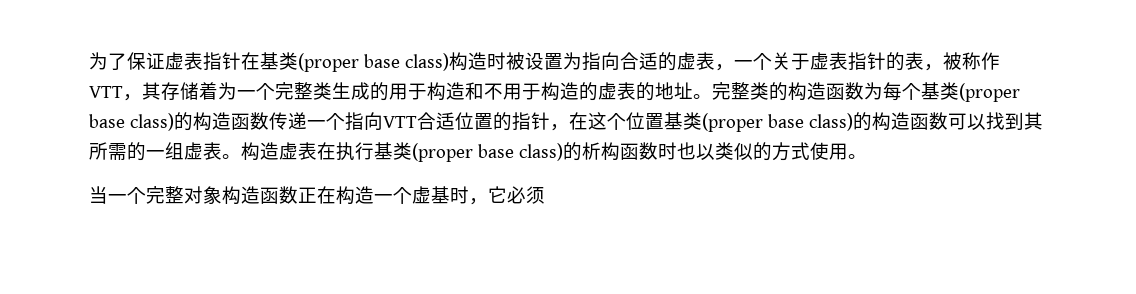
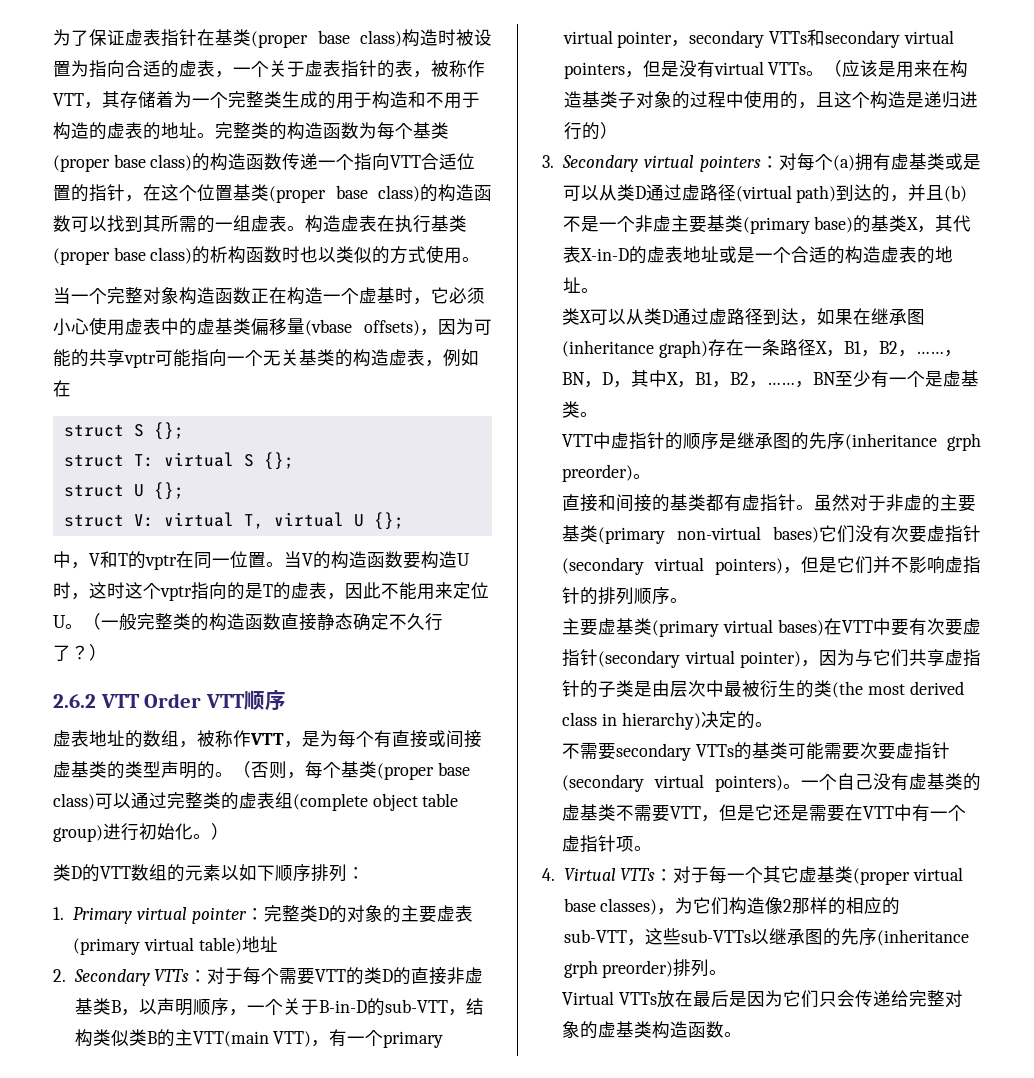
- 当一个完整对象构造函数正在构造一个虚基时，它必须
+ 当一个完整对象构造函数正在构造一个虚基时，它必须小心使用虚表中的虚基类偏移量(vbase offsets)，因为可能的共享vptr可能指向一个无关基类的构造虚表，例如在
+ struct S {};
+ struct T: virtual S {};
+ struct U {};
+ struct V: virtual T, virtual U {};
+ 中，V和T的vptr在同一位置。当V的构造函数要构造U时，这时这个vptr指向的是T的虚表，因此不能用来定位U。（一般完整类的构造函数直接静态确定不久行了？）
+ 2.6.2 VTT Order VTT顺序
+ 虚表地址的数组，被称作VTT，是为每个有直接或间接虚基类的类型声明的。（否则，每个基类(proper base class)可以通过完整类的虚表组(complete object table group)进行初始化。）
+ 类D的VTT数组的元素以如下顺序排列：
+ 1. Primary virtual pointer：完整类D的对象的主要虚表(primary virtual table)地址
+ 2. Secondary VTTs：对于每个需要VTT的类D的直接非虚基类B，以声明顺序，一个关于B-in-D的sub-VTT，结构类似类B的主VTT(main VTT)，有一个primary virtual pointer，secondary VTTs和secondary virtual pointers，但是没有virtual VTTs。（应该是用来在构造基类子对象的过程中使用的，且这个构造是递归进行的）
+ 3. Secondary virtual pointers：对每个(a)拥有虚基类或是可以从类D通过虚路径(virtual path)到达的，并且(b)不是一个非虚主要基类(primary base)的基类X，其代表X-in-D的虚表地址或是一个合适的构造虚表的地址。
+ 类X可以从类D通过虚路径到达，如果在继承图(inheritance graph)存在一条路径X，B1，B2，……，BN，D，其中X，B1，B2，……，BN至少有一个是虚基类。
+ VTT中虚指针的顺序是继承图的先序(inheritance grph preorder)。
+ 直接和间接的基类都有虚指针。虽然对于非虚的主要基类(primary non-virtual bases)它们没有次要虚指针(secondary virtual pointers)，但是它们并不影响虚指针的排列顺序。
+ 主要虚基类(primary virtual bases)在VTT中要有次要虚指针(secondary virtual pointer)，因为与它们共享虚指针的子类是由层次中最被衍生的类(the most derived class in hierarchy)决定的。
+ 不需要secondary VTTs的基类可能需要次要虚指针(secondary virtual pointers)。一个自己没有虚基类的虚基类不需要VTT，但是它还是需要在VTT中有一个虚指针项。
+ 4. Virtual VTTs：对于每一个其它虚基类(proper virtual base classes)，为它们构造像2那样的相应的sub-VTT，这些sub-VTTs以继承图的先序(inheritance grph preorder)排列。
+ Virtual VTTs放在最后是因为它们只会传递给完整对象的虚基类构造函数。

